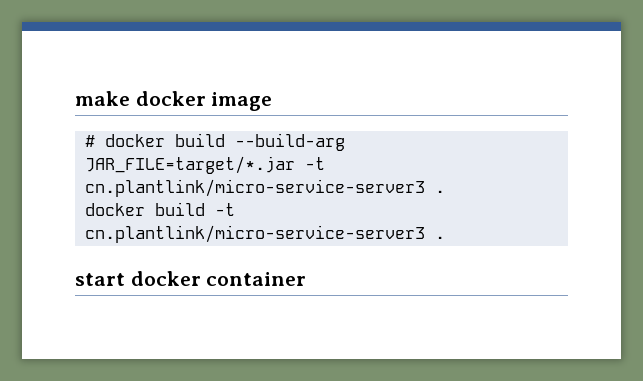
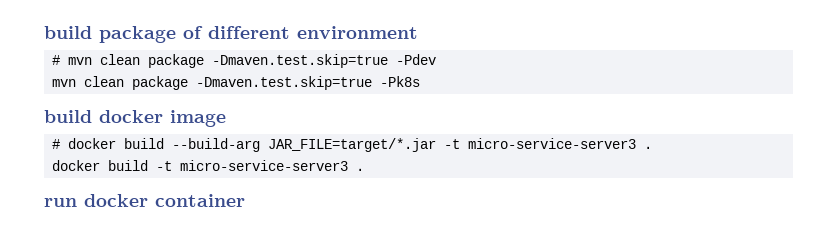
- make docker image
+ build package of different environment
+ # mvn clean package -Dmaven.test.skip=true -Pdev
+ mvn clean package -Dmaven.test.skip=true -Pk8s
+ build docker image
- # docker build --build-arg JAR_FILE=target/*.jar -t cn.plantlink/micro-service-server3 .
+ # docker build --build-arg JAR_FILE=target/*.jar -t micro-service-server3 .
- docker build -t cn.plantlink/micro-service-server3 .
- start docker container
+ docker build -t micro-service-server3 .
+ run docker container

